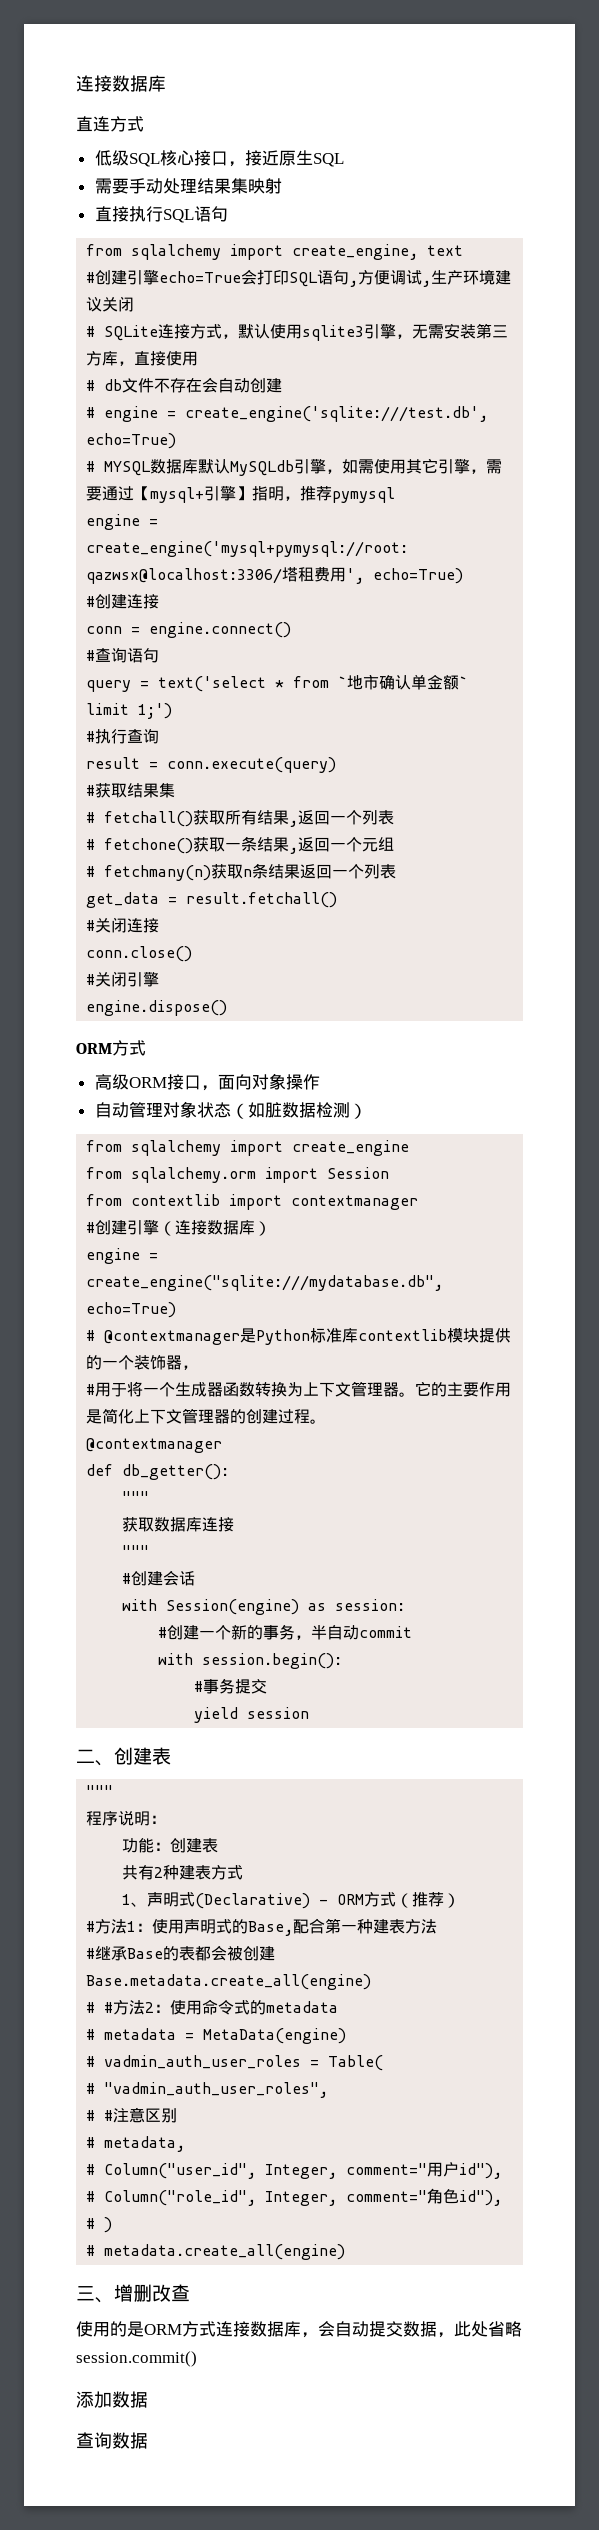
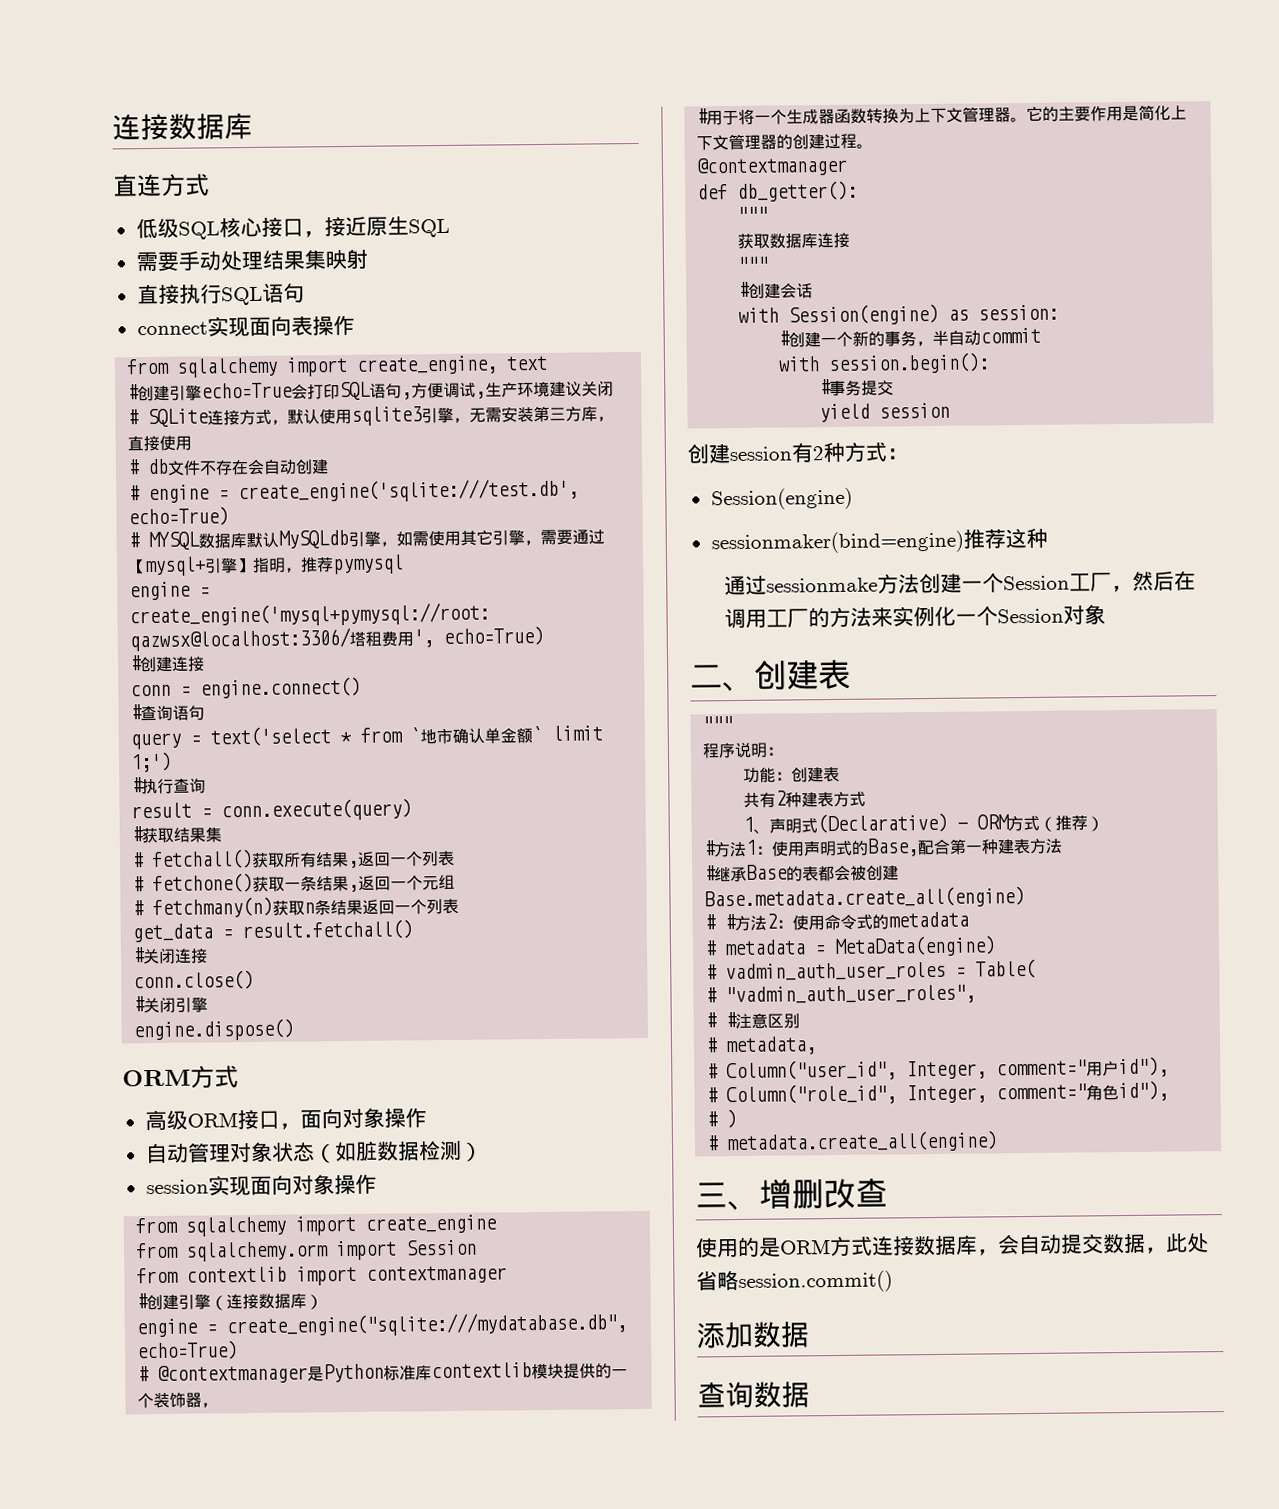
+ connect实现面向表操作
+ session实现面向对象操作
+ 创建session有2种方式：
+ Session(engine)
+ sessionmaker(bind=engine)推荐这种
+ 通过sessionmake方法创建一个Session工厂，然后在调用工厂的方法来实例化一个Session对象

